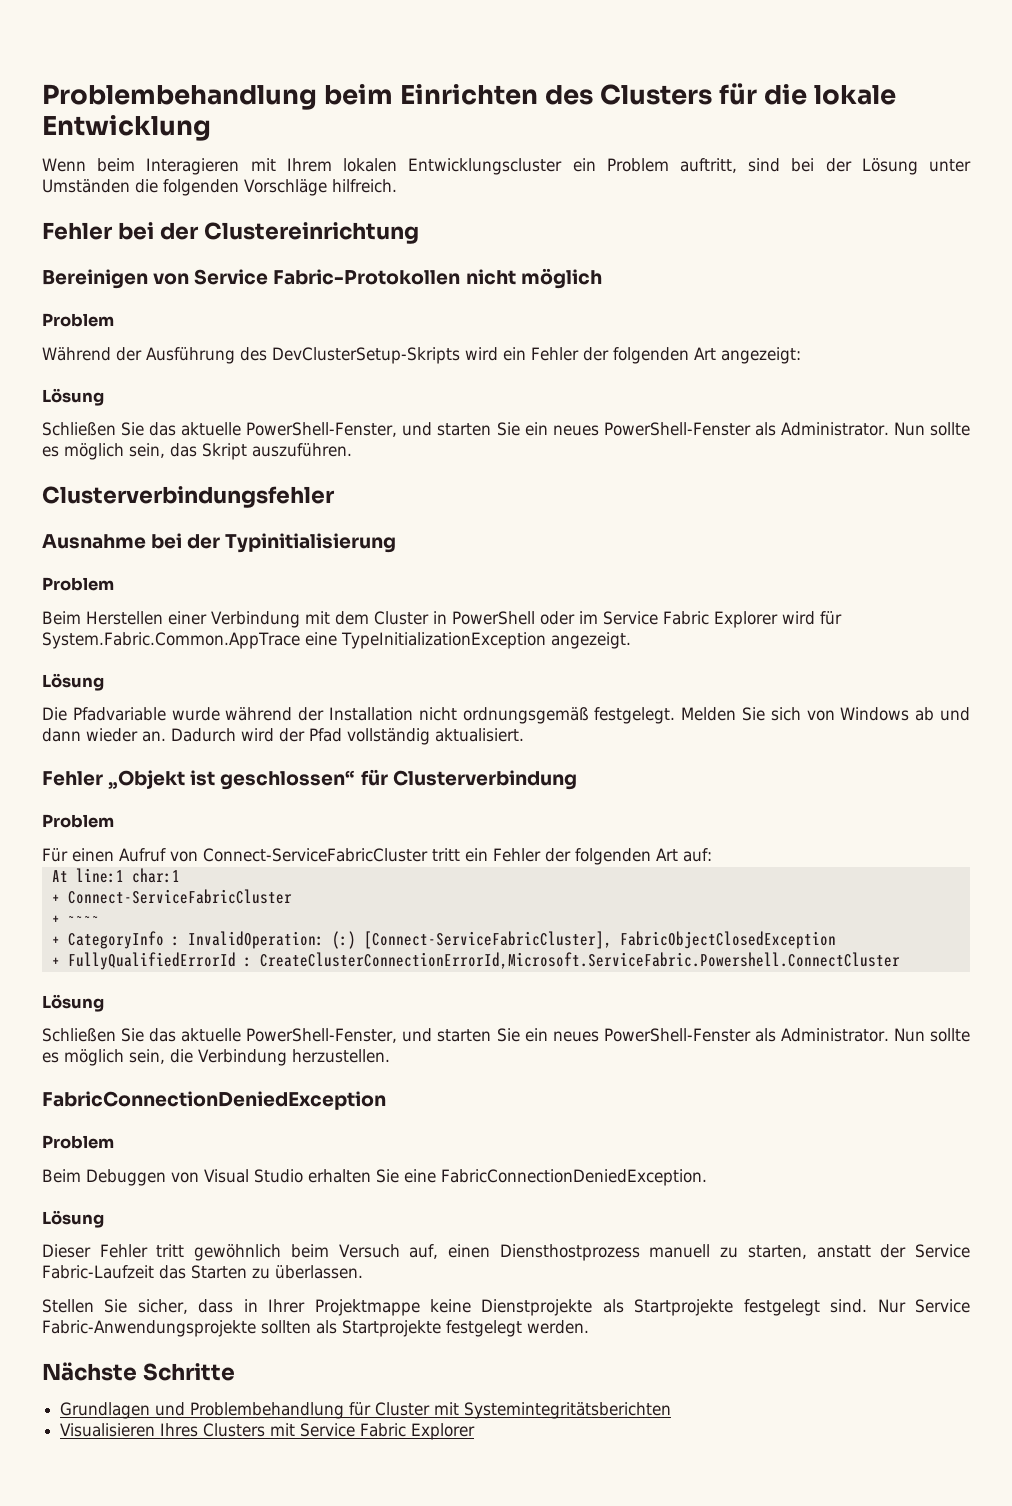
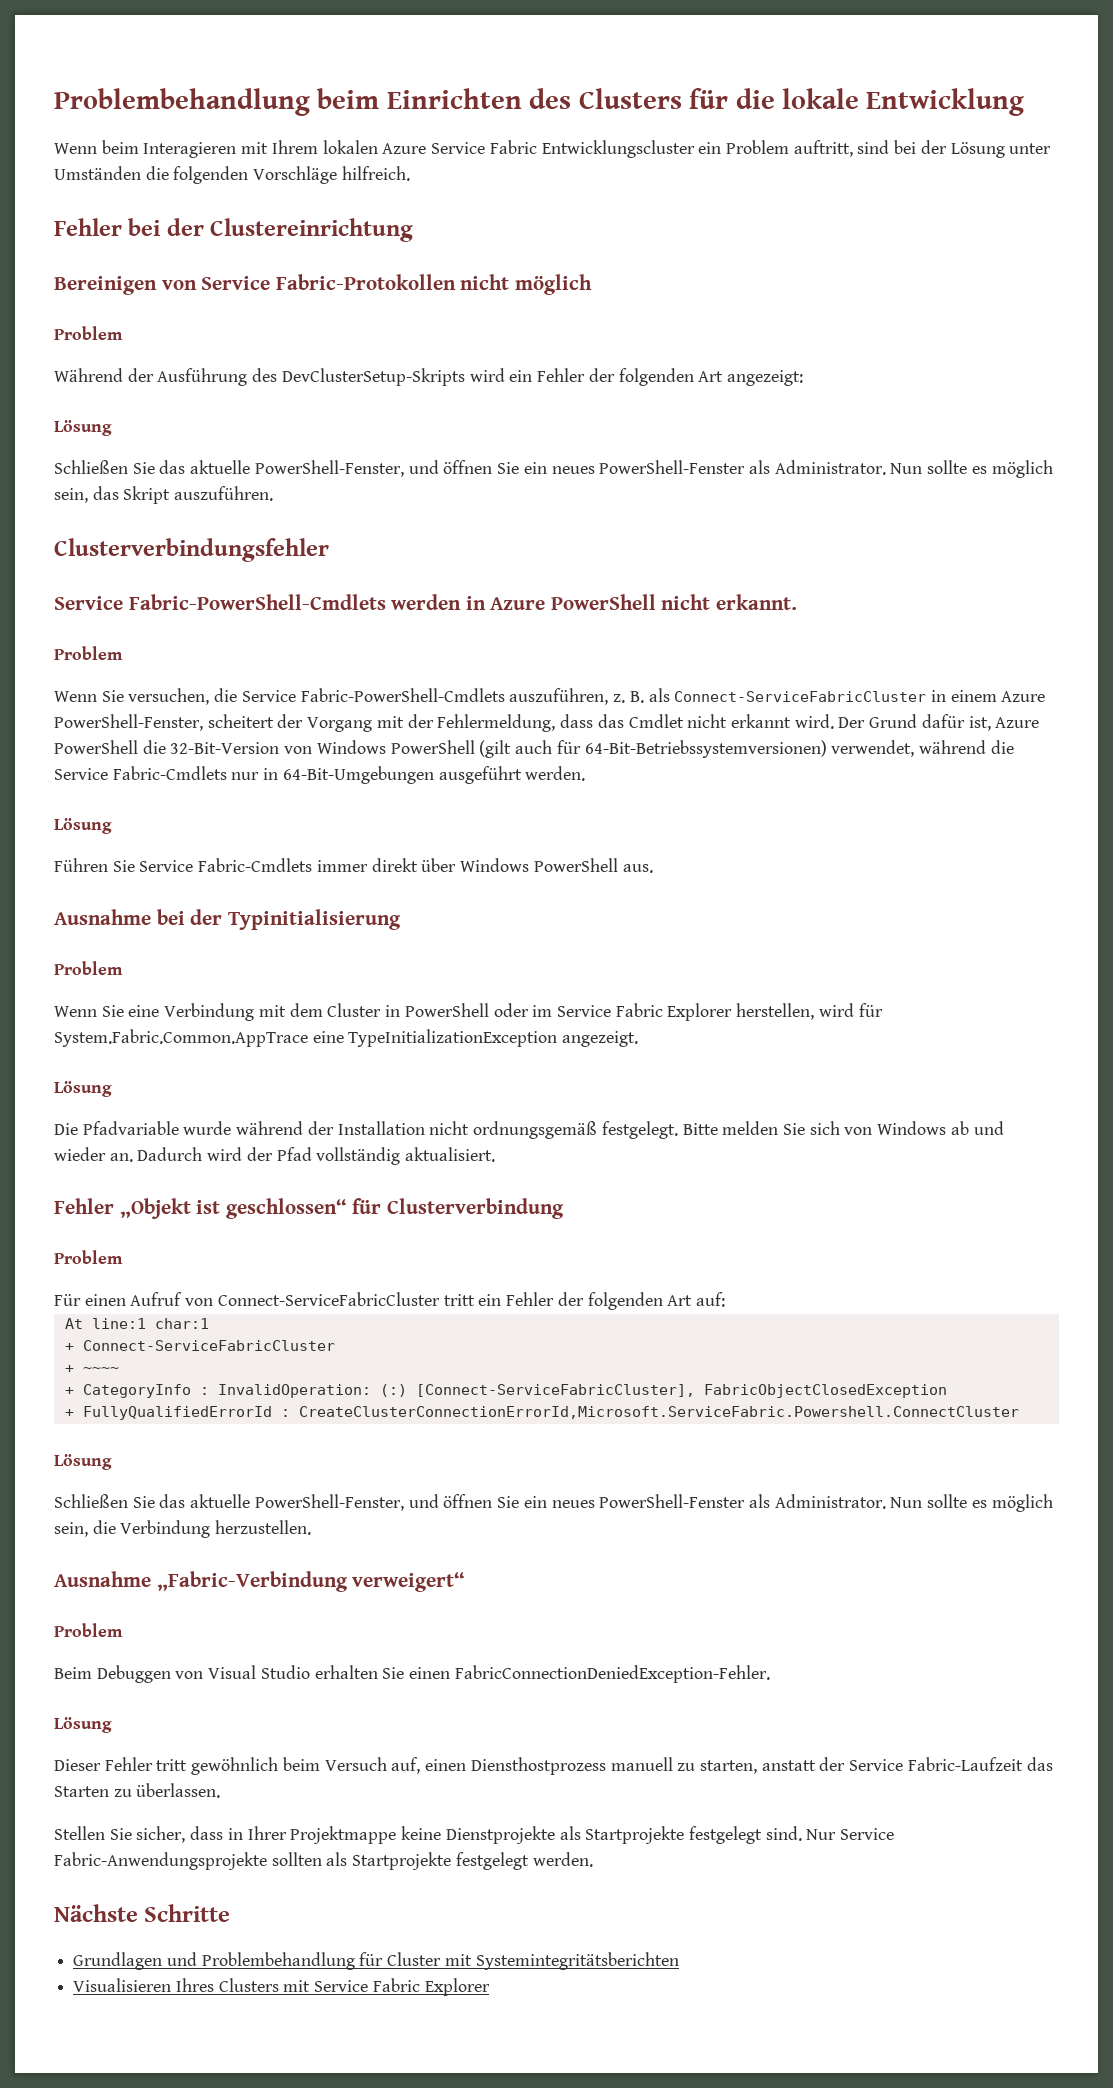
- Wenn beim Interagieren mit Ihrem lokalen Entwicklungscluster ein Problem auftritt, sind bei der Lösung unter Umständen die folgenden Vorschläge hilfreich.
+ Wenn beim Interagieren mit Ihrem lokalen Azure Service Fabric Entwicklungscluster ein Problem auftritt, sind bei der Lösung unter Umständen die folgenden Vorschläge hilfreich.
  Während der Ausführung des DevClusterSetup-Skripts wird ein Fehler der folgenden Art angezeigt:
  Lösung
- Schließen Sie das aktuelle PowerShell-Fenster, und starten Sie ein neues PowerShell-Fenster als Administrator.
+ Schließen Sie das aktuelle PowerShell-Fenster, und öffnen Sie ein neues PowerShell-Fenster als Administrator.
+ Service Fabric-PowerShell-Cmdlets werden in Azure PowerShell nicht erkannt.
+ Problem
+ Wenn Sie versuchen, die Service Fabric-PowerShell-Cmdlets auszuführen, z. B. als Connect-ServiceFabricCluster in einem Azure PowerShell-Fenster, scheitert der Vorgang mit der Fehlermeldung, dass das Cmdlet nicht erkannt wird. Der Grund dafür ist, Azure PowerShell die 32-Bit-Version von Windows PowerShell (gilt auch für 64-Bit-Betriebssystemversionen) verwendet, während die Service Fabric-Cmdlets nur in 64-Bit-Umgebungen ausgeführt werden.
+ Lösung
+ Führen Sie Service Fabric-Cmdlets immer direkt über Windows PowerShell aus.
- Beim Herstellen einer Verbindung mit dem Cluster in PowerShell oder im Service Fabric Explorer wird für System.Fabric.Common.AppTrace eine TypeInitializationException angezeigt.
+ Wenn Sie eine Verbindung mit dem Cluster in PowerShell oder im Service Fabric Explorer herstellen, wird für System.Fabric.Common.AppTrace eine TypeInitializationException angezeigt.
- Melden Sie sich von Windows ab und dann wieder an.
+ Bitte melden Sie sich von Windows ab und wieder an.
  + FullyQualifiedErrorId : CreateClusterConnectionErrorId,Microsoft.ServiceFabric.Powershell.ConnectCluster
  Lösung
- Schließen Sie das aktuelle PowerShell-Fenster, und starten Sie ein neues PowerShell-Fenster als Administrator.
+ Schließen Sie das aktuelle PowerShell-Fenster, und öffnen Sie ein neues PowerShell-Fenster als Administrator.
- FabricConnectionDeniedException
+ Ausnahme „Fabric-Verbindung verweigert“
- Beim Debuggen von Visual Studio erhalten Sie eine FabricConnectionDeniedException.
+ Beim Debuggen von Visual Studio erhalten Sie einen FabricConnectionDeniedException-Fehler.

